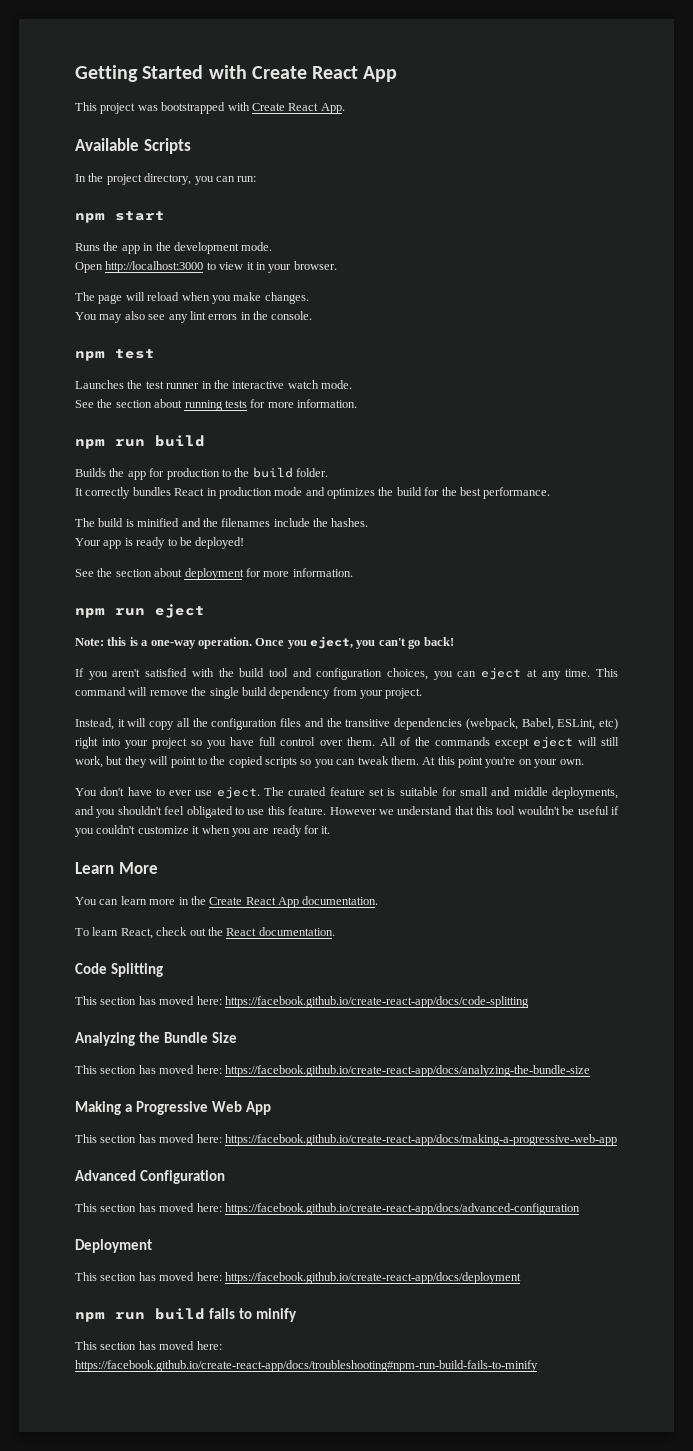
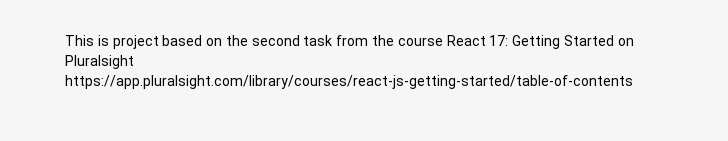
- Getting Started with Create React App
- This project was bootstrapped with Create React App.
- Available Scripts
- In the project directory, you can run:
- npm start
- Runs the app in the development mode.
- Open http://localhost:3000 to view it in your browser.
- The page will reload when you make changes.
- You may also see any lint errors in the console.
- npm test
- Launches the test runner in the interactive watch mode.
- See the section about running tests for more information.
- npm run build
- Builds the app for production to the build folder.
- It correctly bundles React in production mode and optimizes the build for the best performance.
- The build is minified and the filenames include the hashes.
- Your app is ready to be deployed!
- See the section about deployment for more information.
- npm run eject
- Note: this is a one-way operation. Once you eject, you can't go back!
- If you aren't satisfied with the build tool and configuration choices, you can eject at any time. This command will remove the single build dependency from your project.
- Instead, it will copy all the configuration files and the transitive dependencies (webpack, Babel, ESLint, etc) right into your project so you have full control over them. All of the commands except eject will still work, but they will point to the copied scripts so you can tweak them. At this point you're on your own.
- You don't have to ever use eject. The curated feature set is suitable for small and middle deployments, and you shouldn't feel obligated to use this feature. However we understand that this tool wouldn't be useful if you couldn't customize it when you are ready for it.
- Learn More
- You can learn more in the Create React App documentation.
- To learn React, check out the React documentation.
- Code Splitting
- This section has moved here: https://facebook.github.io/create-react-app/docs/code-splitting
- Analyzing the Bundle Size
- This section has moved here: https://facebook.github.io/create-react-app/docs/analyzing-the-bundle-size
- Making a Progressive Web App
- This section has moved here: https://facebook.github.io/create-react-app/docs/making-a-progressive-web-app
- Advanced Configuration
- This section has moved here: https://facebook.github.io/create-react-app/docs/advanced-configuration
- Deployment
- This section has moved here: https://facebook.github.io/create-react-app/docs/deployment
- npm run build fails to minify
- This section has moved here: https://facebook.github.io/create-react-app/docs/troubleshooting#npm-run-build-fails-to-minify
+ This is project based on the second task from the course React 17: Getting Started on Pluralsight https://app.pluralsight.com/library/courses/react-js-getting-started/table-of-contents

